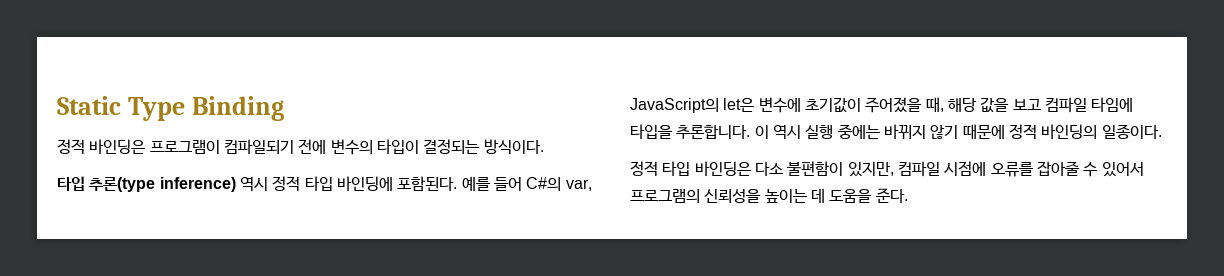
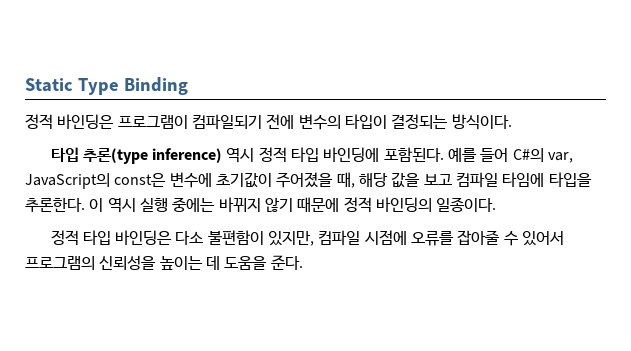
- 예를 들어 C#의 var, JavaScript의 let은 변수에 초기값이 주어졌을 때, 해당 값을 보고 컴파일 타임에 타입을 추론합니다.
+ 예를 들어 C#의 var, JavaScript의 const은 변수에 초기값이 주어졌을 때, 해당 값을 보고 컴파일 타임에 타입을 추론한다.

